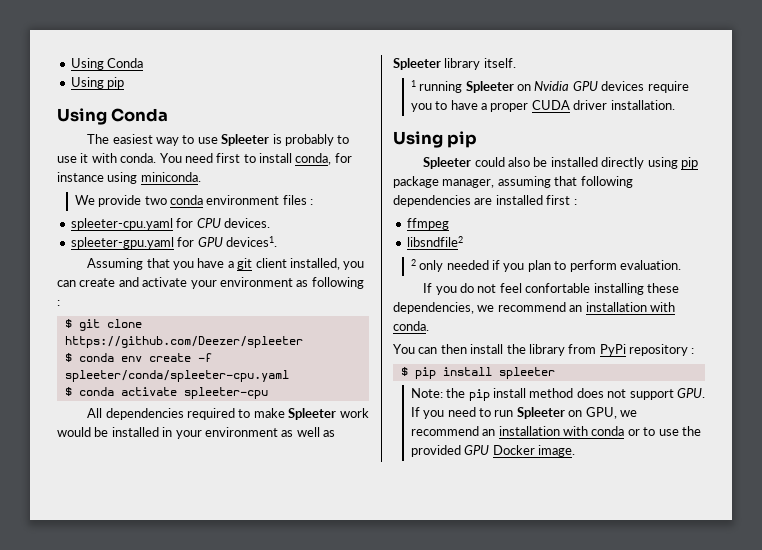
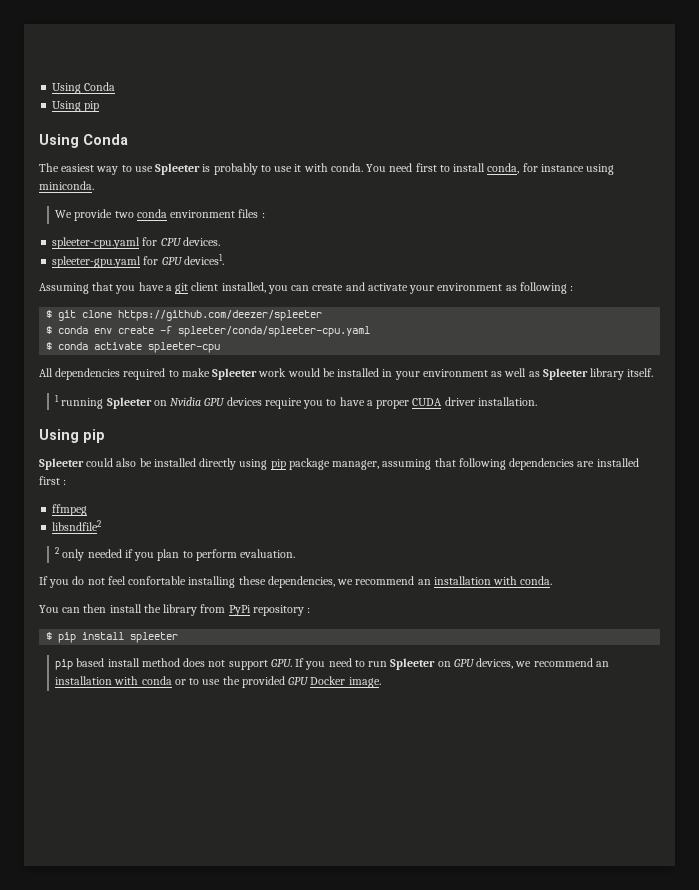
- $ git clone https://github.com/Deezer/spleeter
+ $ git clone https://github.com/deezer/spleeter
- Note: the pip install method does not support GPU. If you need to run Spleeter on GPU, we recommend an installation with conda or to use the provided GPU Docker image.
+ pip based install method does not support GPU. If you need to run Spleeter on GPU devices, we recommend an installation with conda or to use the provided GPU Docker image.

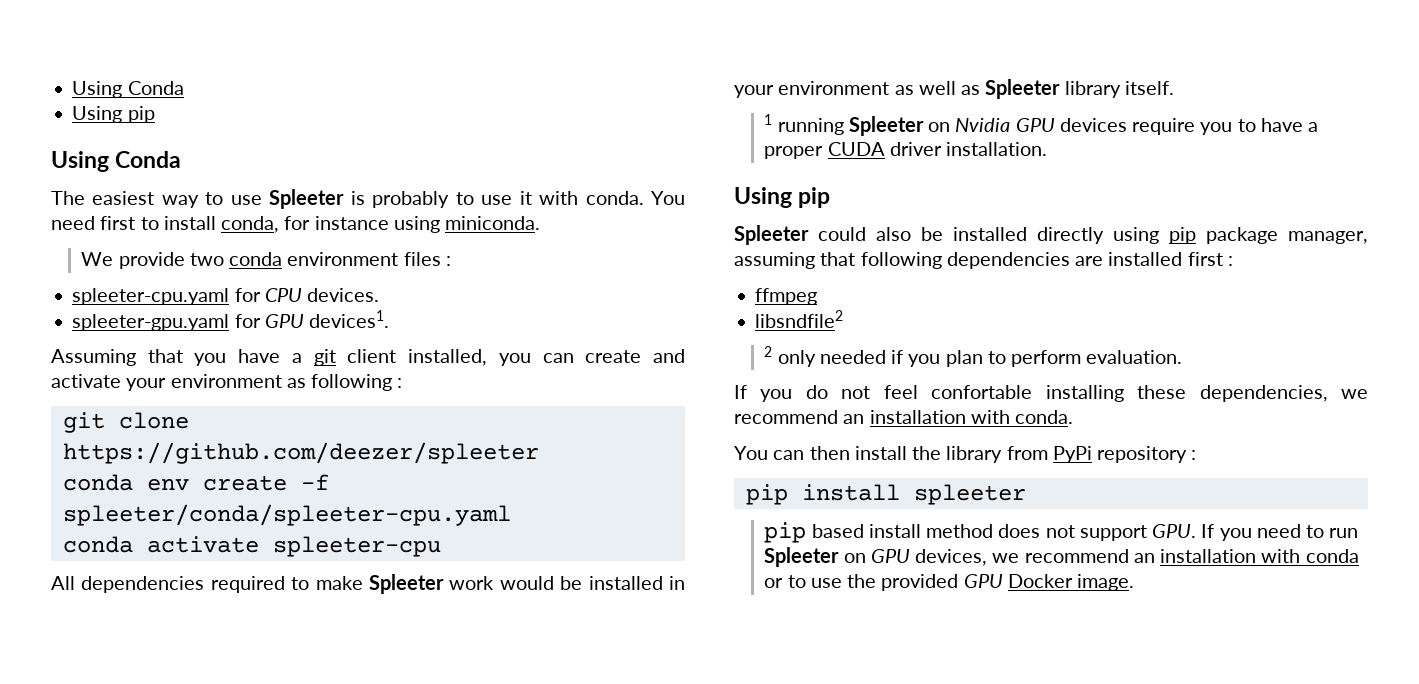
- $ git clone https://github.com/deezer/spleeter
+ git clone https://github.com/deezer/spleeter
- $ conda env create -f spleeter/conda/spleeter-cpu.yaml
+ conda env create -f spleeter/conda/spleeter-cpu.yaml
- $ conda activate spleeter-cpu
+ conda activate spleeter-cpu
- $ pip install spleeter
+ pip install spleeter

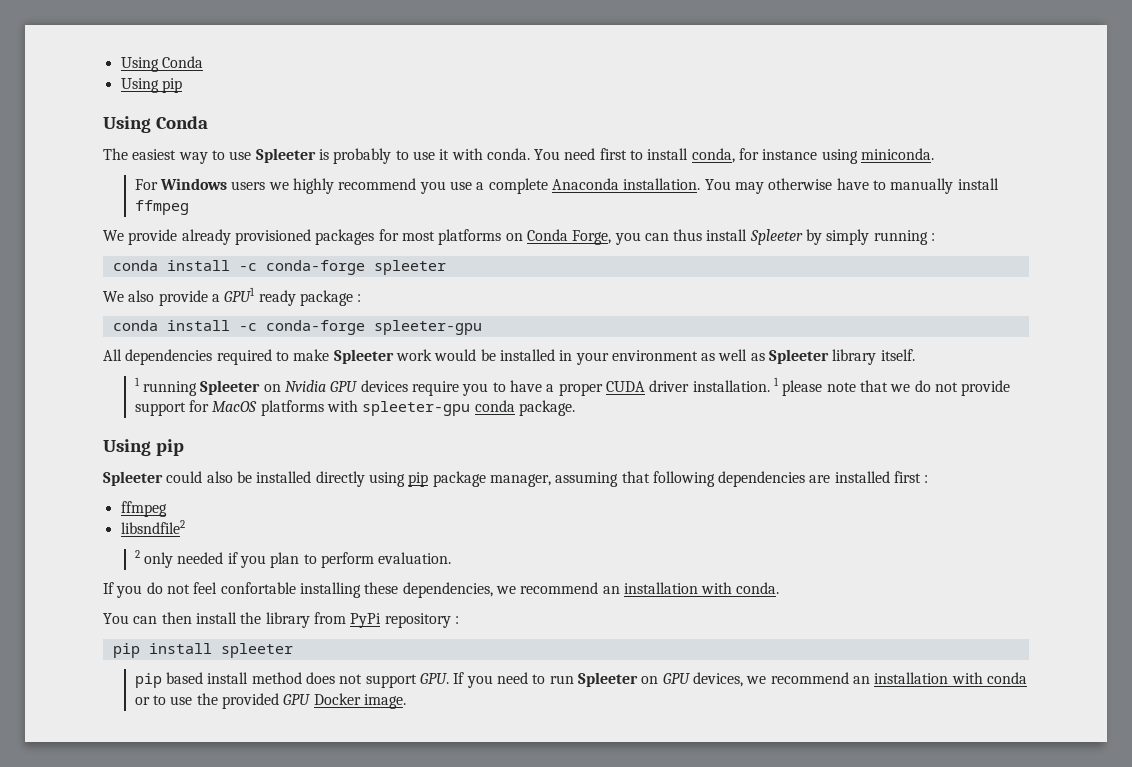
- We provide two conda environment files :
- spleeter-cpu.yaml for CPU devices.
- spleeter-gpu.yaml for GPU devices1.
- Assuming that you have a git client installed, you can create and activate your environment as following :
- git clone https://github.com/deezer/spleeter
- conda env create -f spleeter/conda/spleeter-cpu.yaml
- conda activate spleeter-cpu
+ For Windows users we highly recommend you use a complete Anaconda installation. You may otherwise have to manually install ffmpeg
+ We provide already provisioned packages for most platforms on Conda Forge, you can thus install Spleeter by simply running :
+ conda install -c conda-forge spleeter
+ We also provide a GPU1 ready package :
+ conda install -c conda-forge spleeter-gpu
+ 1 please note that we do not provide support for MacOS platforms with spleeter-gpu conda package.

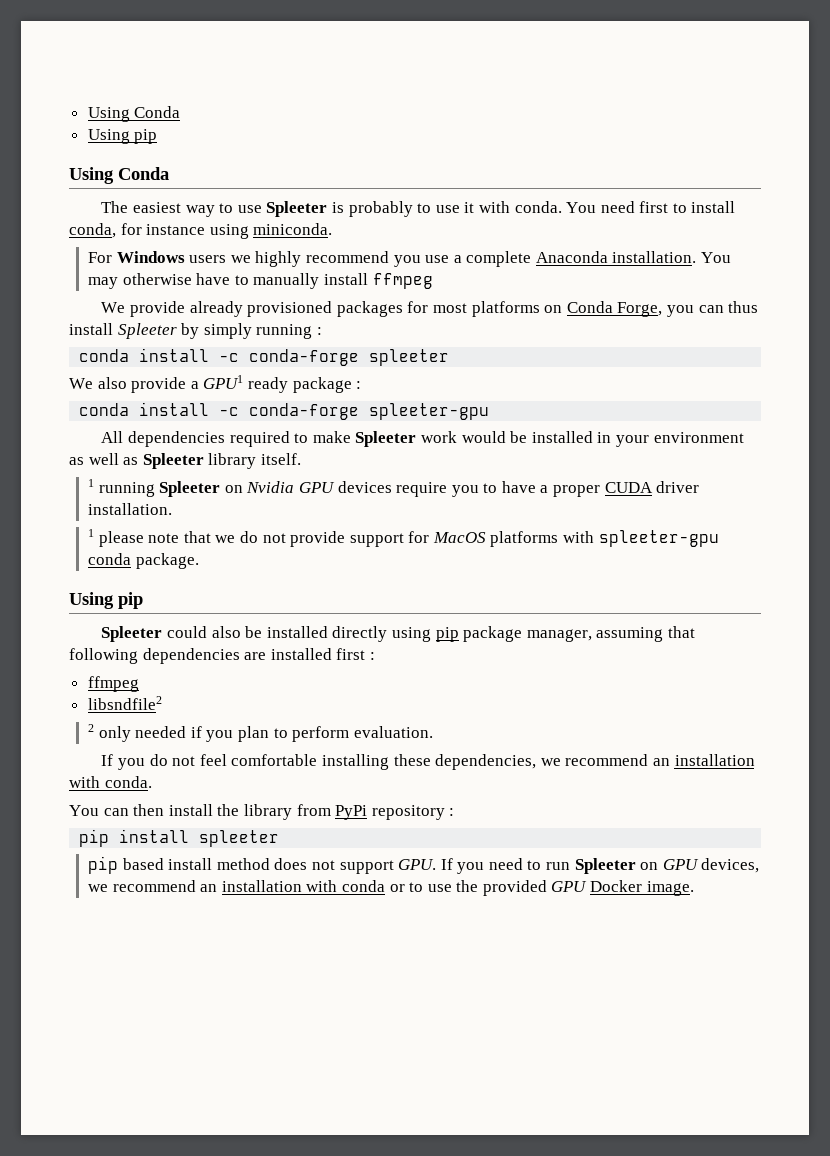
- 1 running Spleeter on Nvidia GPU devices require you to have a proper CUDA driver installation. 1 please note that we do not provide support for MacOS platforms with spleeter-gpu conda package.
+ 1 running Spleeter on Nvidia GPU devices require you to have a proper CUDA driver installation.
+ 1 please note that we do not provide support for MacOS platforms with spleeter-gpu conda package.
- If you do not feel confortable installing these dependencies, we recommend an installation with conda.
+ If you do not feel comfortable installing these dependencies, we recommend an installation with conda.

